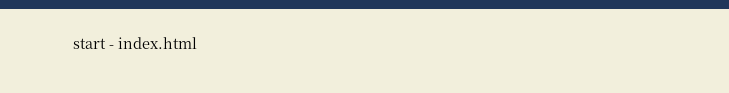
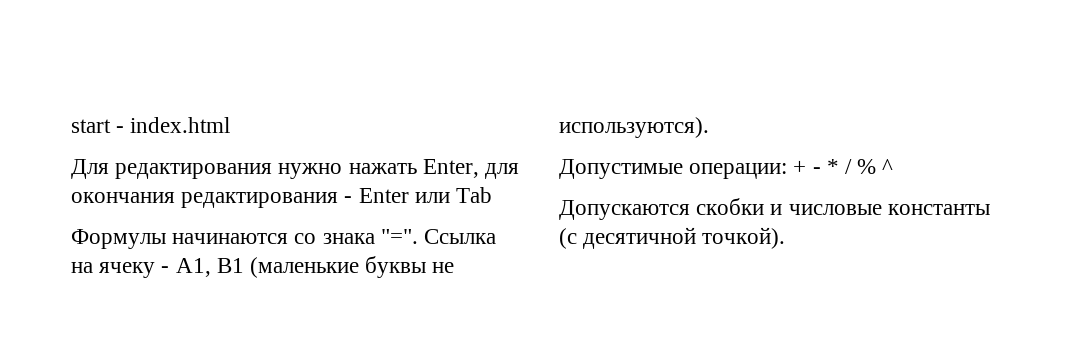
+ Для редактирования нужно нажать Enter, для окончания редактирования - Enter или Tab
+ Формулы начинаются со знака "=". Ссылка на ячеку - A1, B1 (маленькие буквы не используются).
+ Допустимые операции: + - * / % ^
+ Допускаются скобки и числовые константы (с десятичной точкой).

